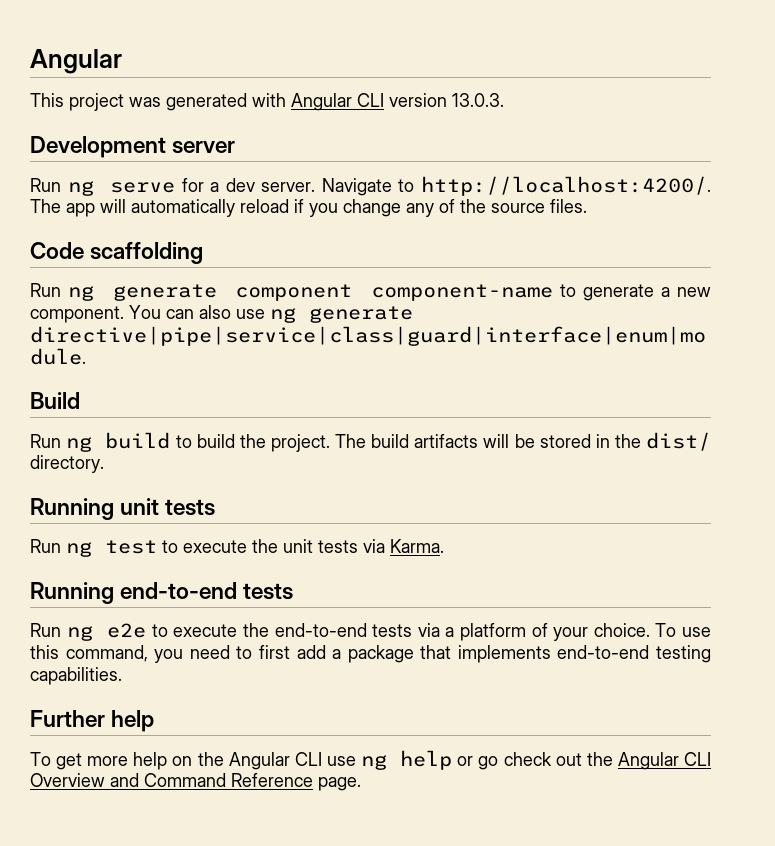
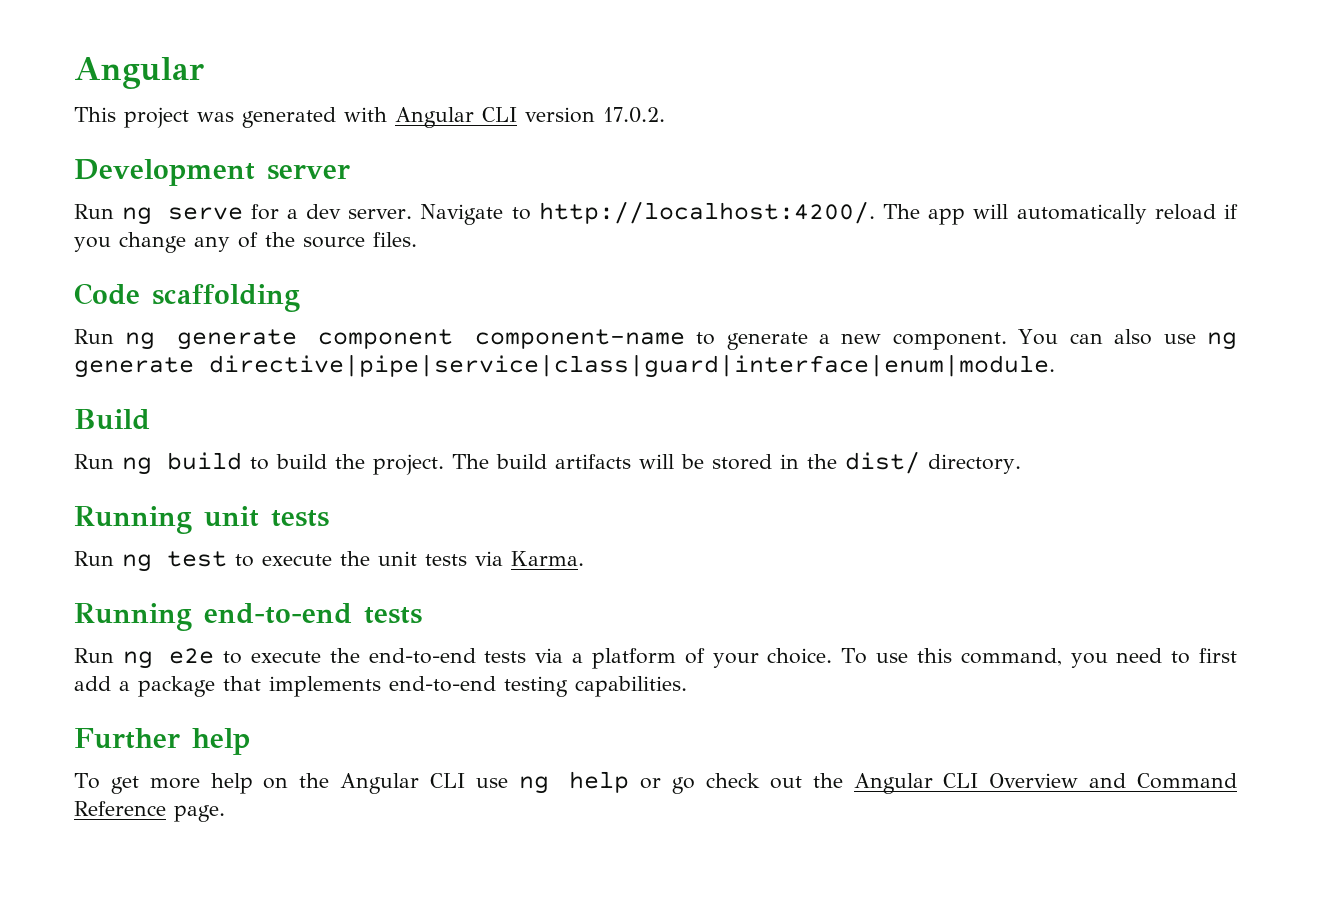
- This project was generated with Angular CLI version 13.0.3.
+ This project was generated with Angular CLI version 17.0.2.

